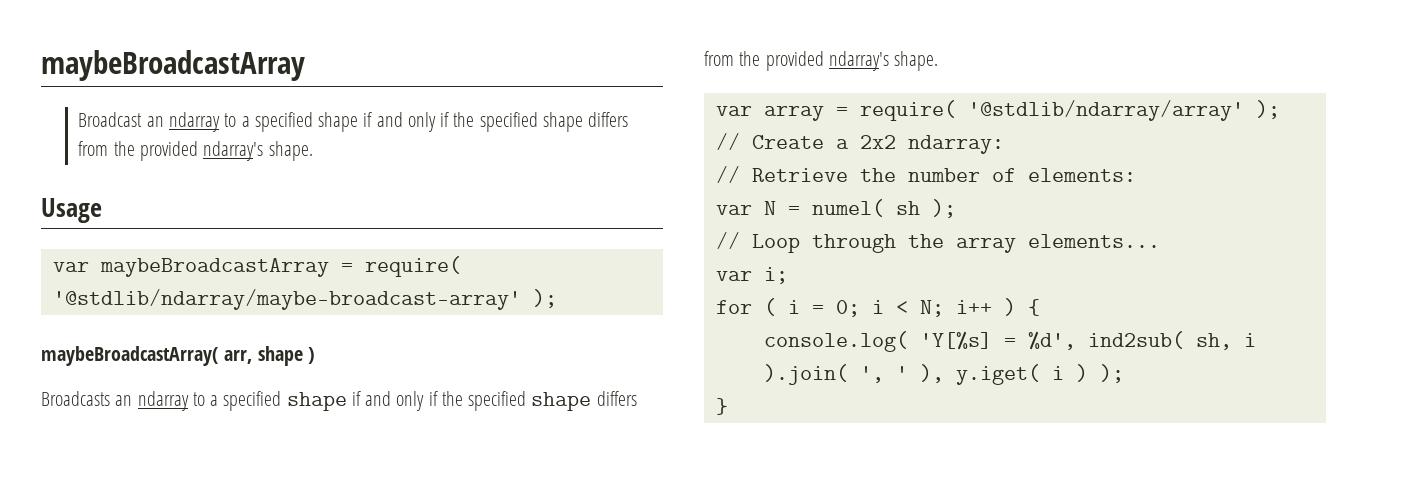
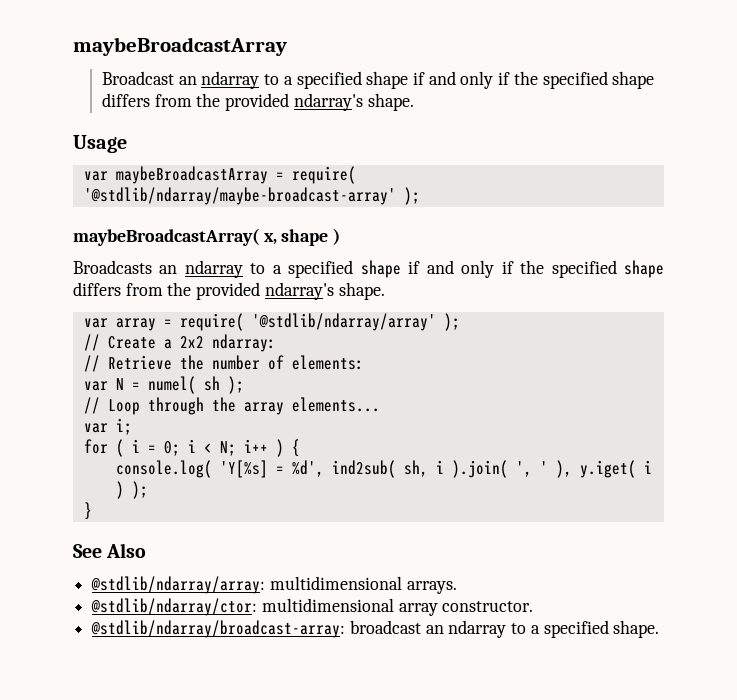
- maybeBroadcastArray( arr, shape )
+ maybeBroadcastArray( x, shape )
+ See Also
+ @stdlib/ndarray/array: multidimensional arrays.
+ @stdlib/ndarray/ctor: multidimensional array constructor.
+ @stdlib/ndarray/broadcast-array: broadcast an ndarray to a specified shape.

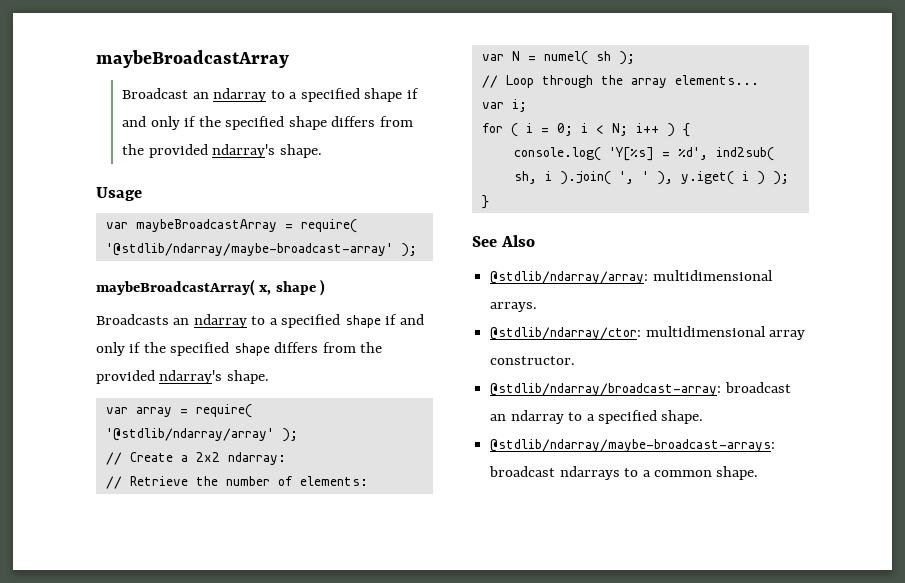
+ @stdlib/ndarray/maybe-broadcast-arrays: broadcast ndarrays to a common shape.

